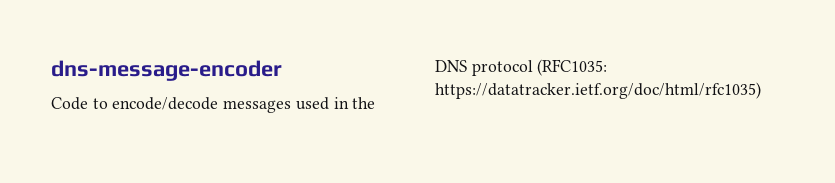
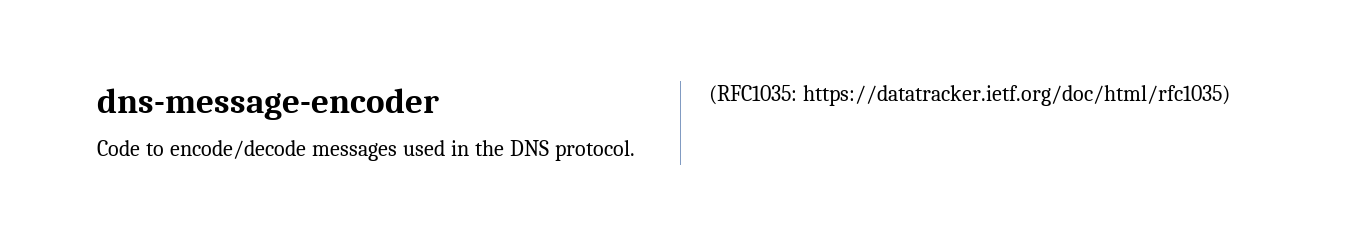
- Code to encode/decode messages used in the DNS protocol (RFC1035: https://datatracker.ietf.org/doc/html/rfc1035)
+ Code to encode/decode messages used in the DNS protocol. (RFC1035: https://datatracker.ietf.org/doc/html/rfc1035)

